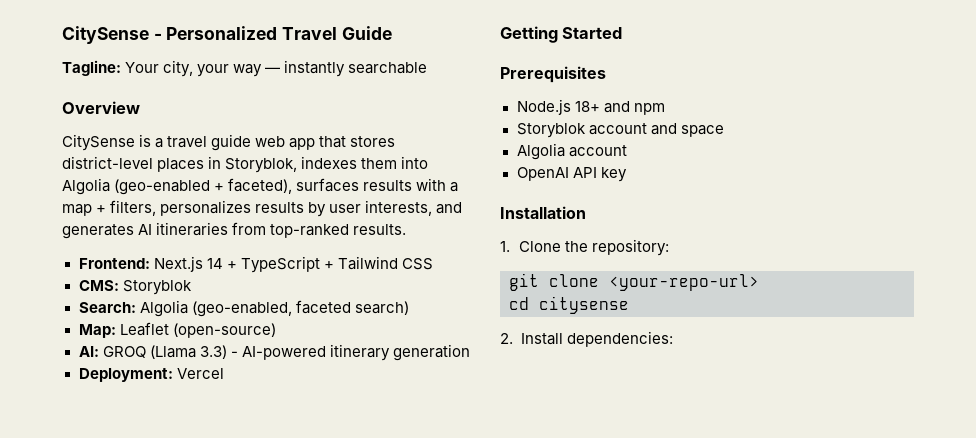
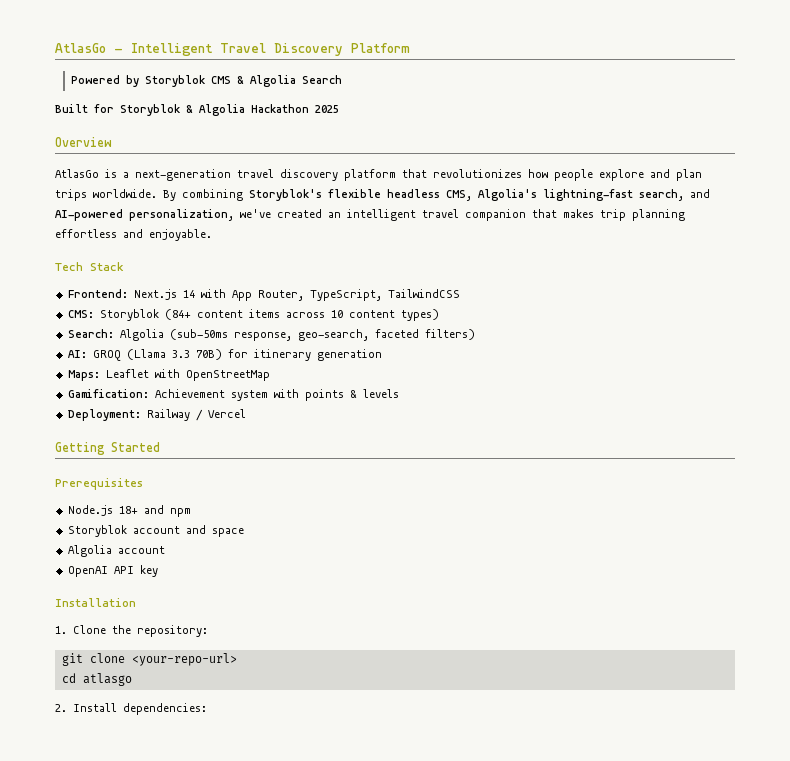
- CitySense - Personalized Travel Guide
- Tagline: Your city, your way — instantly searchable
+ AtlasGo - Intelligent Travel Discovery Platform
+ Powered by Storyblok CMS & Algolia Search
+ Built for Storyblok & Algolia Hackathon 2025
- CitySense is a travel guide web app that stores district-level places in Storyblok, indexes them into Algolia (geo-enabled + faceted), surfaces results with a map + filters, personalizes results by user interests, and generates AI itineraries from top-ranked results.
- Frontend: Next.js 14 + TypeScript + Tailwind CSS
- CMS: Storyblok
- Search: Algolia (geo-enabled, faceted search)
- Map: Leaflet (open-source)
+ AtlasGo is a next-generation travel discovery platform that revolutionizes how people explore and plan trips worldwide. By combining Storyblok's flexible headless CMS, Algolia's lightning-fast search, and AI-powered personalization, we've created an intelligent travel companion that makes trip planning effortless and enjoyable.
+ Tech Stack
+ Frontend: Next.js 14 with App Router, TypeScript, TailwindCSS
+ CMS: Storyblok (84+ content items across 10 content types)
+ Search: Algolia (sub-50ms response, geo-search, faceted filters)
- AI: GROQ (Llama 3.3) - AI-powered itinerary generation
+ AI: GROQ (Llama 3.3 70B) for itinerary generation
+ Maps: Leaflet with OpenStreetMap
+ Gamification: Achievement system with points & levels
- Deployment: Vercel
+ Deployment: Railway / Vercel
- cd citysense
+ cd atlasgo

